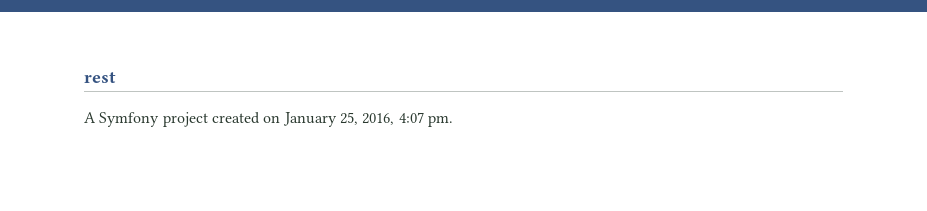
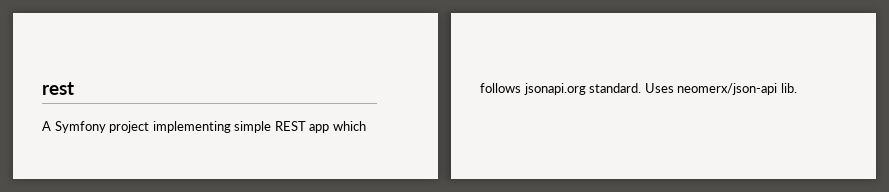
- A Symfony project created on January 25, 2016, 4:07 pm.
+ A Symfony project implementing simple REST app which follows jsonapi.org standard. Uses neomerx/json-api lib.

